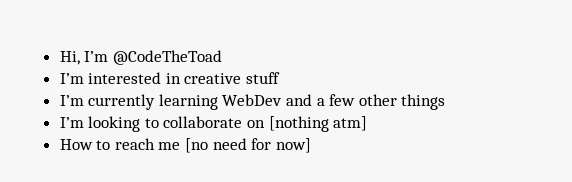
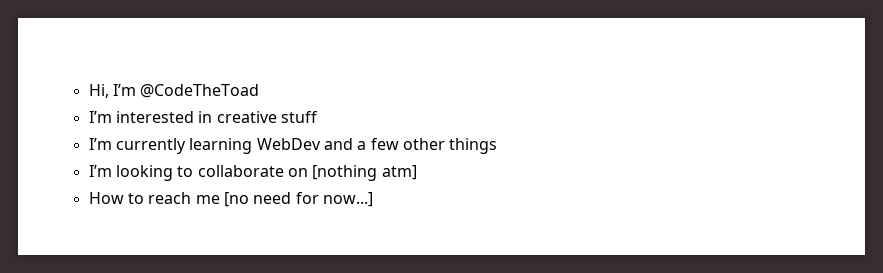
- How to reach me [no need for now]
+ How to reach me [no need for now...]

